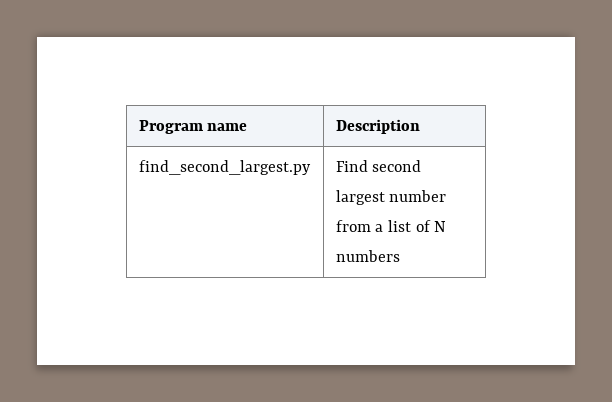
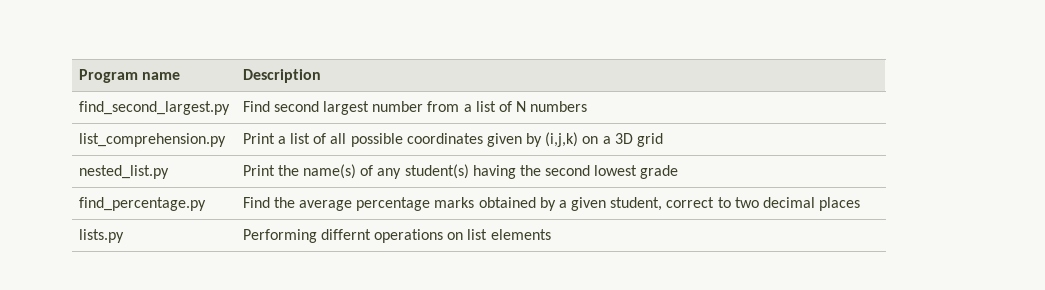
+ list_comprehension.py | Print a list of all possible coordinates given by (i,j,k) on a 3D grid
+ nested_list.py | Print the name(s) of any student(s) having the second lowest grade
+ find_percentage.py | Find the average percentage marks obtained by a given student, correct to two decimal places
+ lists.py | Performing differnt operations on list elements

